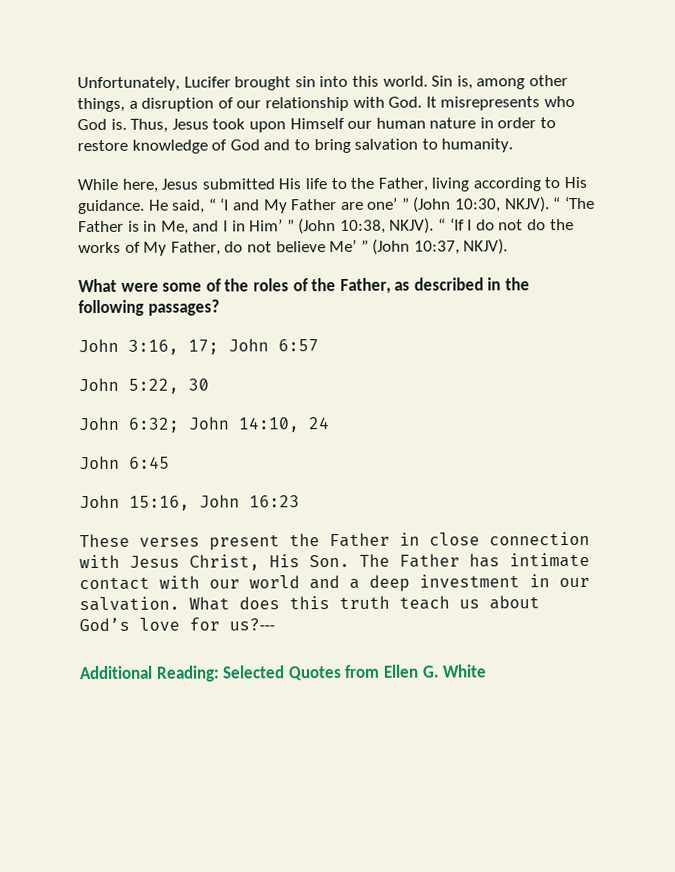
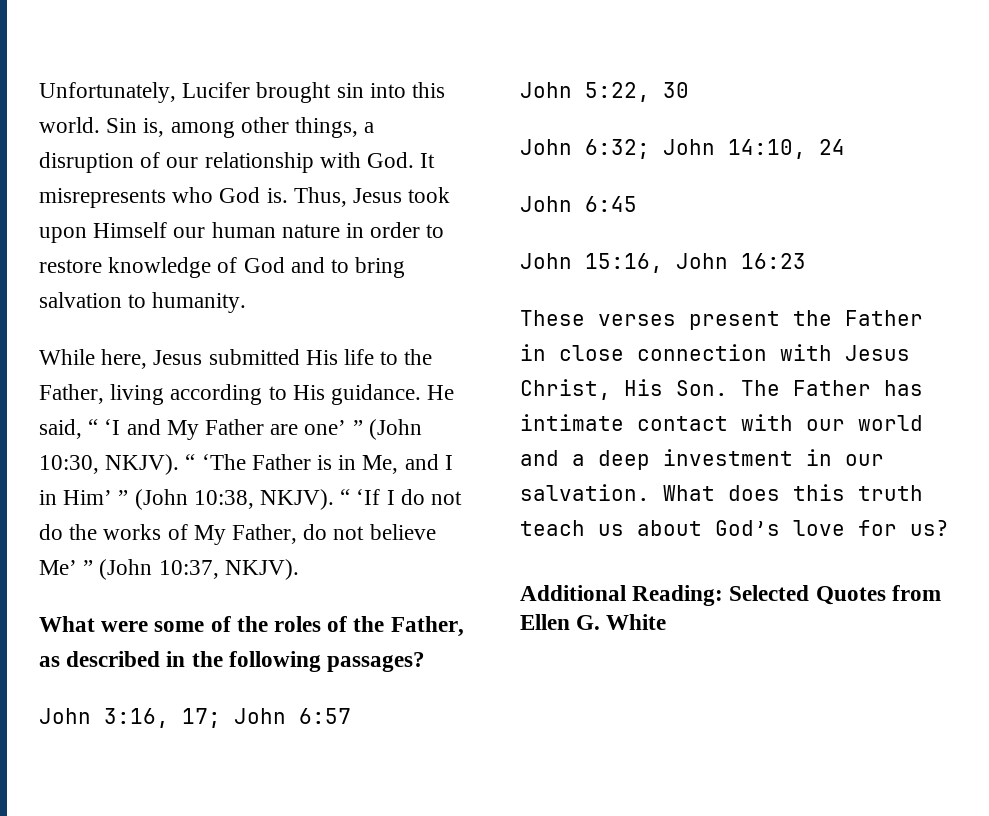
- What does this truth teach us about God’s love for us?---
+ What does this truth teach us about God’s love for us?

